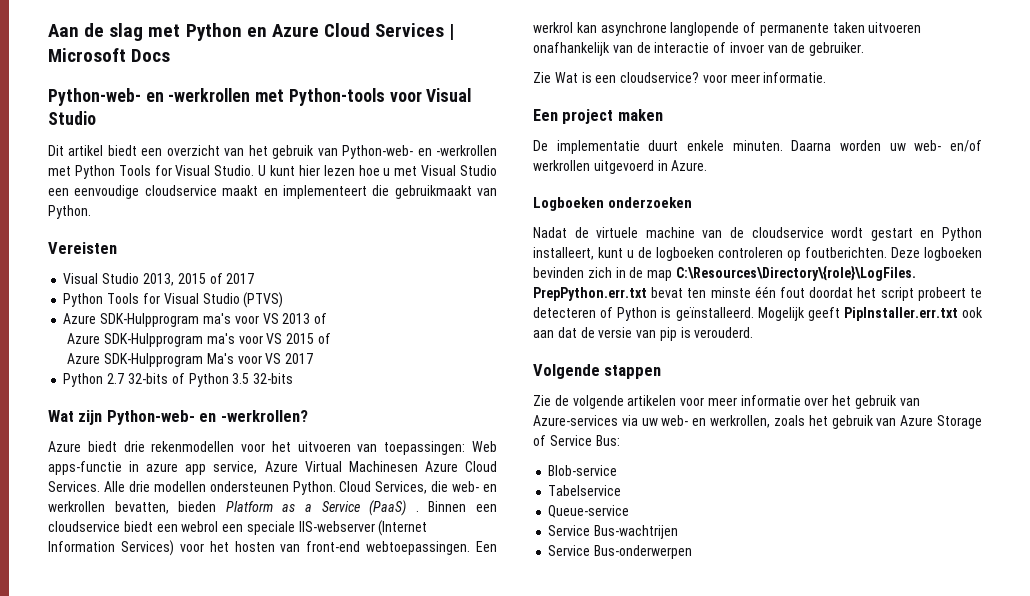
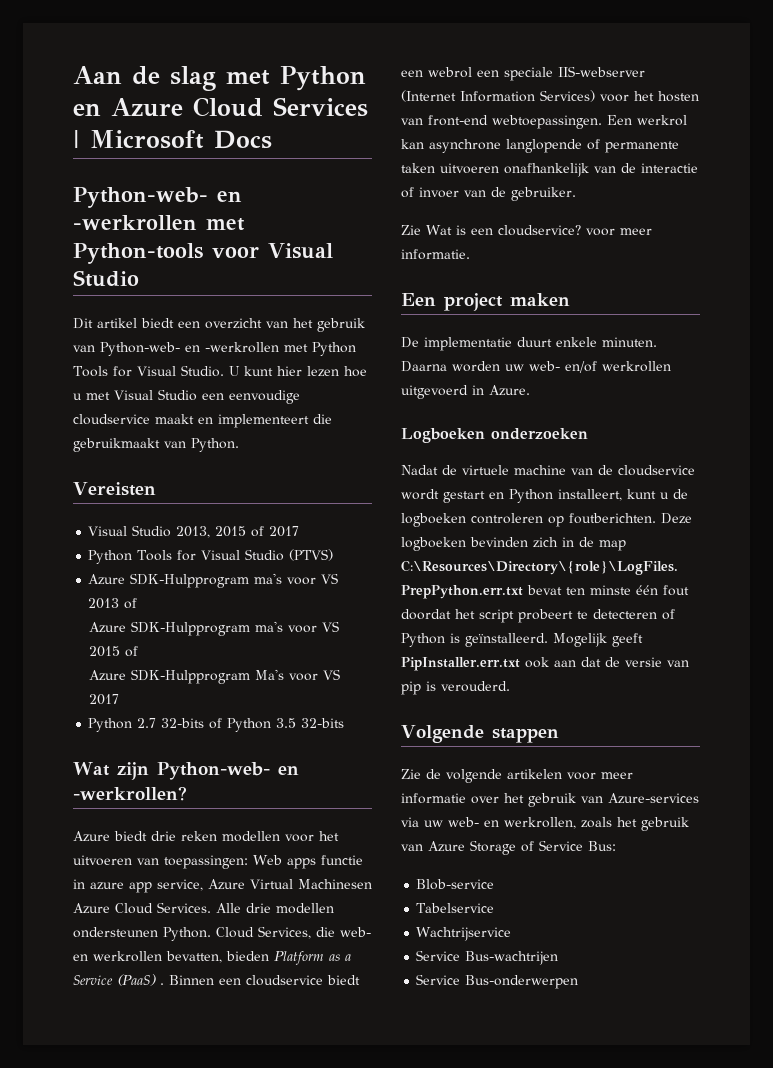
- Azure biedt drie rekenmodellen voor het uitvoeren van toepassingen: Web apps-functie in azure app service, Azure Virtual Machinesen Azure Cloud Services.
+ Azure biedt drie reken modellen voor het uitvoeren van toepassingen: Web apps functie in azure app service, Azure Virtual Machinesen Azure Cloud Services.
- Queue-service
+ Wachtrijservice

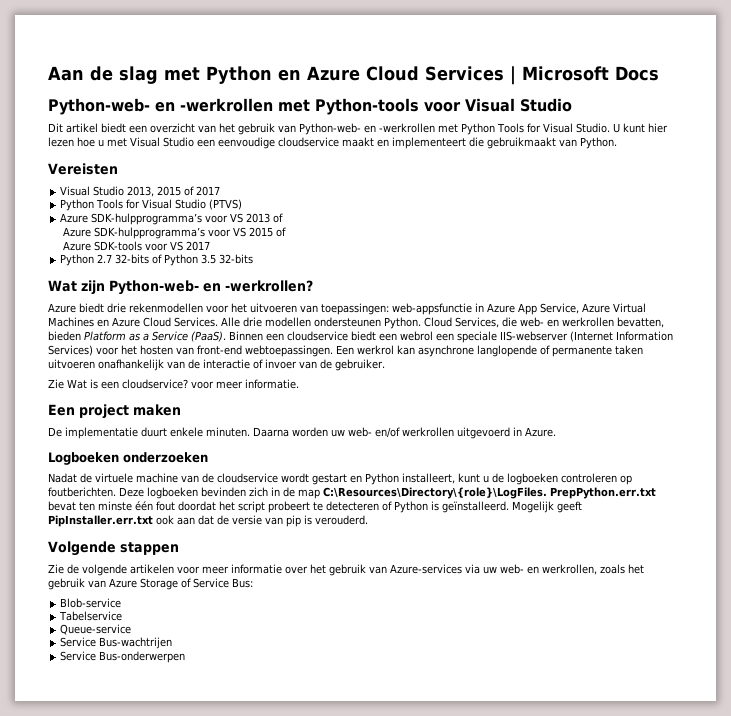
- Azure SDK-Hulpprogram ma's voor VS 2013 of
+ Azure SDK-hulpprogramma’s voor VS 2013 of
- Azure SDK-Hulpprogram ma's voor VS 2015 of
+ Azure SDK-hulpprogramma’s voor VS 2015 of
- Azure SDK-Hulpprogram Ma's voor VS 2017
+ Azure SDK-tools voor VS 2017
- Azure biedt drie reken modellen voor het uitvoeren van toepassingen: Web apps functie in azure app service, Azure Virtual Machinesen Azure Cloud Services.
+ Azure biedt drie rekenmodellen voor het uitvoeren van toepassingen: web-appsfunctie in Azure App Service, Azure Virtual Machines en Azure Cloud Services.
- Cloud Services, die web- en werkrollen bevatten, bieden Platform as a Service (PaaS) .
+ Cloud Services, die web- en werkrollen bevatten, bieden Platform as a Service (PaaS).
- Wachtrijservice
+ Queue-service

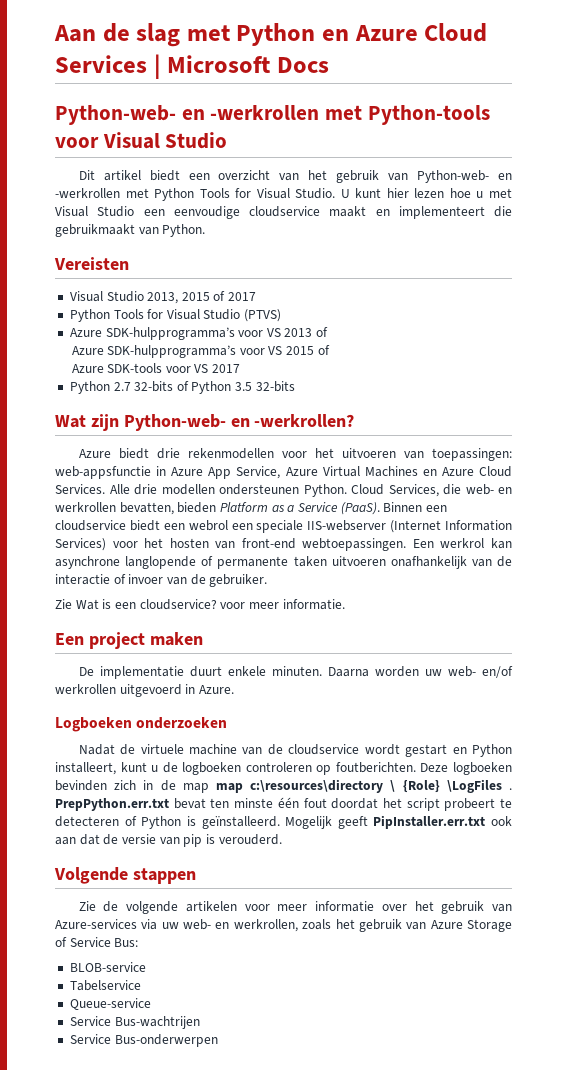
- Deze logboeken bevinden zich in de map C:\Resources\Directory\{role}\LogFiles.
+ Deze logboeken bevinden zich in de map map c:\resources\directory \ {Role} \LogFiles .
- Blob-service
+ BLOB-service

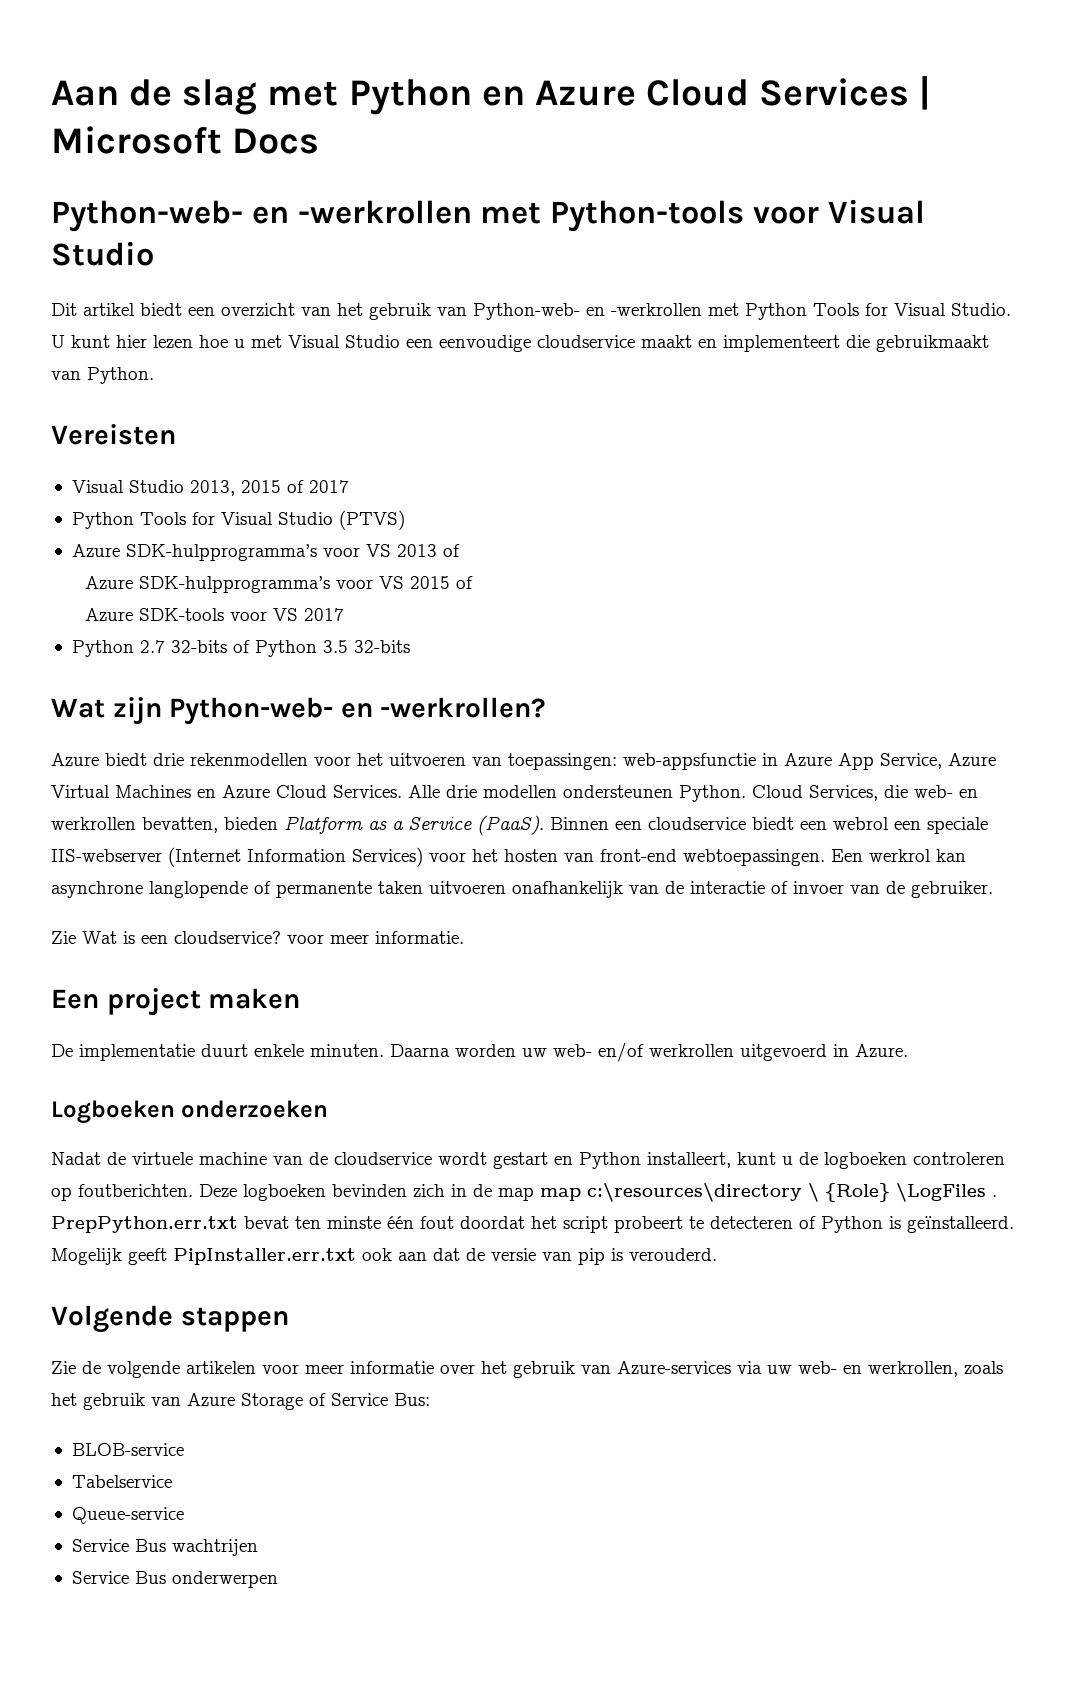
- Service Bus-wachtrijen
- Service Bus-onderwerpen
+ Service Bus wachtrijen
+ Service Bus onderwerpen

